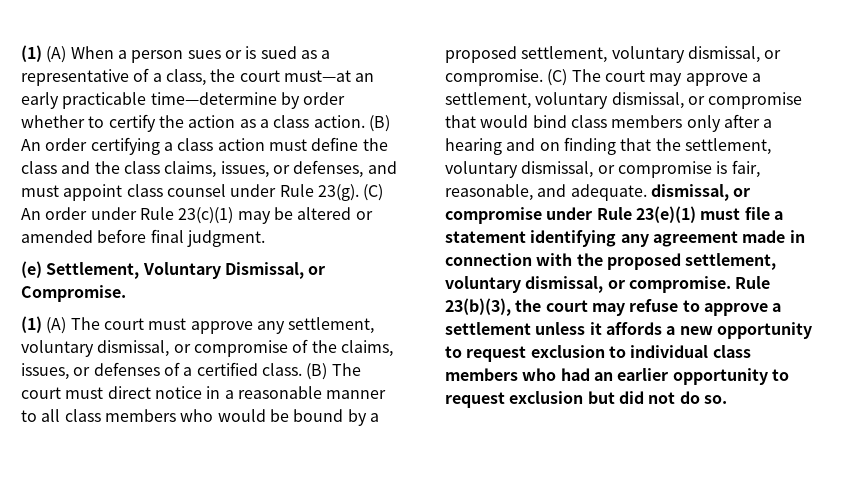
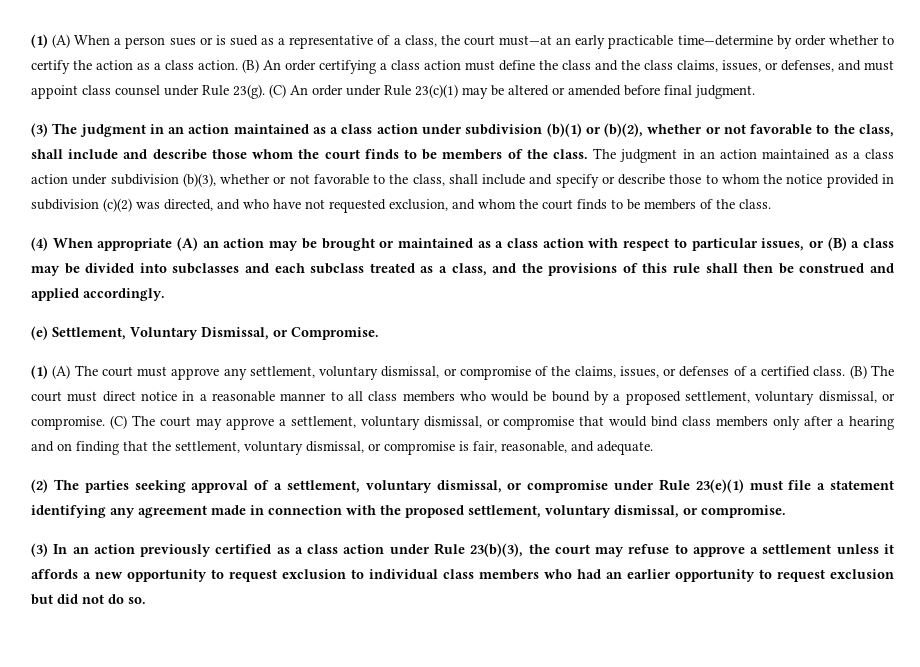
+ (3) The judgment in an action maintained as a class action under subdivision (b)(1) or (b)(2), whether or not favorable to the class, shall include and describe those whom the court finds to be members of the class. The judgment in an action maintained as a class action under subdivision (b)(3), whether or not favorable to the class, shall include and specify or describe those to whom the notice provided in subdivision (c)(2) was directed, and who have not requested exclusion, and whom the court finds to be members of the class.
+ (4) When appropriate (A) an action may be brought or maintained as a class action with respect to particular issues, or (B) a class may be divided into subclasses and each subclass treated as a class, and the provisions of this rule shall then be construed and applied accordingly.
- (C) The court may approve a settlement, voluntary dismissal, or compromise that would bind class members only after a hearing and on finding that the settlement, voluntary dismissal, or compromise is fair, reasonable, and adequate. dismissal, or compromise under Rule 23(e)(1) must file a statement identifying any agreement made in connection with the proposed settlement, voluntary dismissal, or compromise. Rule 23(b)(3), the court may refuse to approve a settlement unless it affords a new opportunity to request exclusion to individual class members who had an earlier opportunity to request exclusion but did not do so.
+ (C) The court may approve a settlement, voluntary dismissal, or compromise that would bind class members only after a hearing and on finding that the settlement, voluntary dismissal, or compromise is fair, reasonable, and adequate.
+ (2) The parties seeking approval of a settlement, voluntary dismissal, or compromise under Rule 23(e)(1) must file a statement identifying any agreement made in connection with the proposed settlement, voluntary dismissal, or compromise.
+ (3) In an action previously certified as a class action under Rule 23(b)(3), the court may refuse to approve a settlement unless it affords a new opportunity to request exclusion to individual class members who had an earlier opportunity to request exclusion but did not do so.

